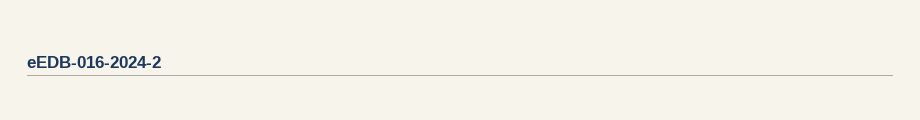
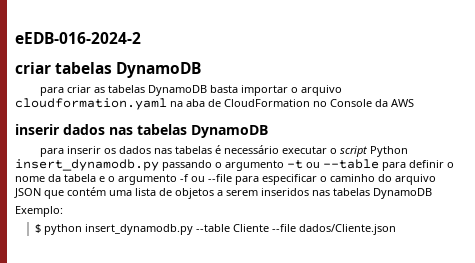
+ criar tabelas DynamoDB
+ para criar as tabelas DynamoDB basta importar o arquivo cloudformation.yaml na aba de CloudFormation no Console da AWS
+ inserir dados nas tabelas DynamoDB
+ para inserir os dados nas tabelas é necessário executar o script Python insert_dynamodb.py passando o argumento -t ou --table para definir o nome da tabela e o argumento -f ou --file para especificar o caminho do arquivo JSON que contém uma lista de objetos a serem inseridos nas tabelas DynamoDB
+ Exemplo:
+ $ python insert_dynamodb.py --table Cliente --file dados/Cliente.json

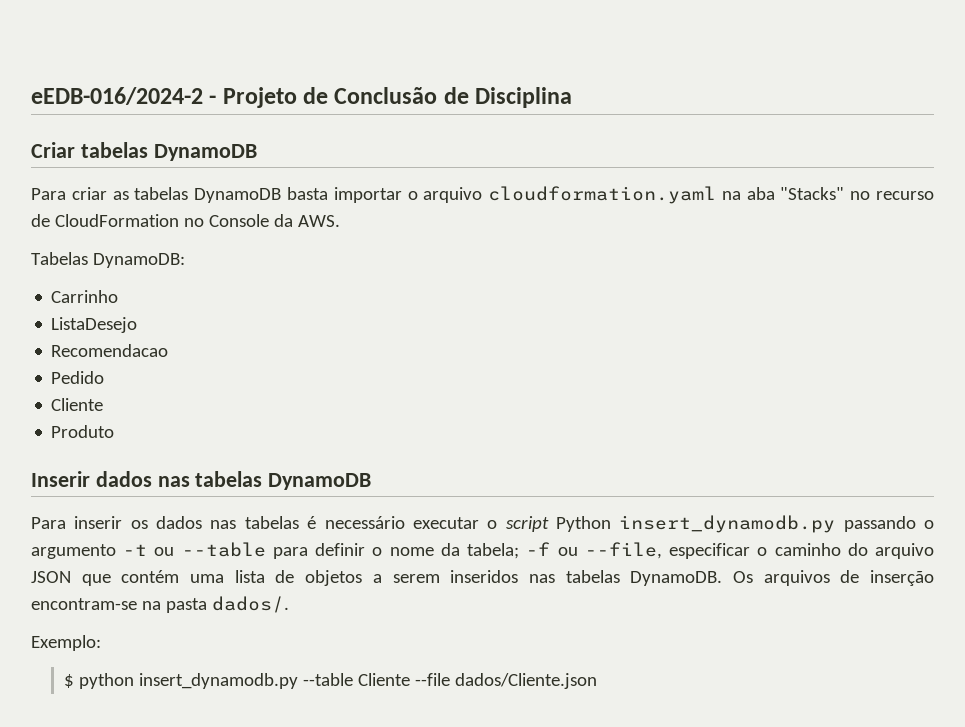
- eEDB-016-2024-2
- criar tabelas DynamoDB
- para criar as tabelas DynamoDB basta importar o arquivo cloudformation.yaml na aba de CloudFormation no Console da AWS
- inserir dados nas tabelas DynamoDB
+ eEDB-016/2024-2 - Projeto de Conclusão de Disciplina
+ Criar tabelas DynamoDB
+ Para criar as tabelas DynamoDB basta importar o arquivo cloudformation.yaml na aba "Stacks" no recurso de CloudFormation no Console da AWS.
+ Tabelas DynamoDB:
+ Carrinho
+ ListaDesejo
+ Recomendacao
+ Pedido
+ Cliente
+ Produto
+ Inserir dados nas tabelas DynamoDB
- para inserir os dados nas tabelas é necessário executar o script Python insert_dynamodb.py passando o argumento -t ou --table para definir o nome da tabela e o argumento -f ou --file para especificar o caminho do arquivo JSON que contém uma lista de objetos a serem inseridos nas tabelas DynamoDB
+ Para inserir os dados nas tabelas é necessário executar o script Python insert_dynamodb.py passando o argumento -t ou --table para definir o nome da tabela; -f ou --file, especificar o caminho do arquivo JSON que contém uma lista de objetos a serem inseridos nas tabelas DynamoDB. Os arquivos de inserção encontram-se na pasta dados/.

